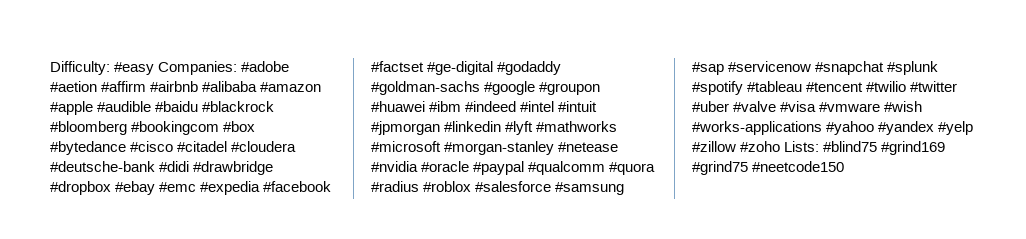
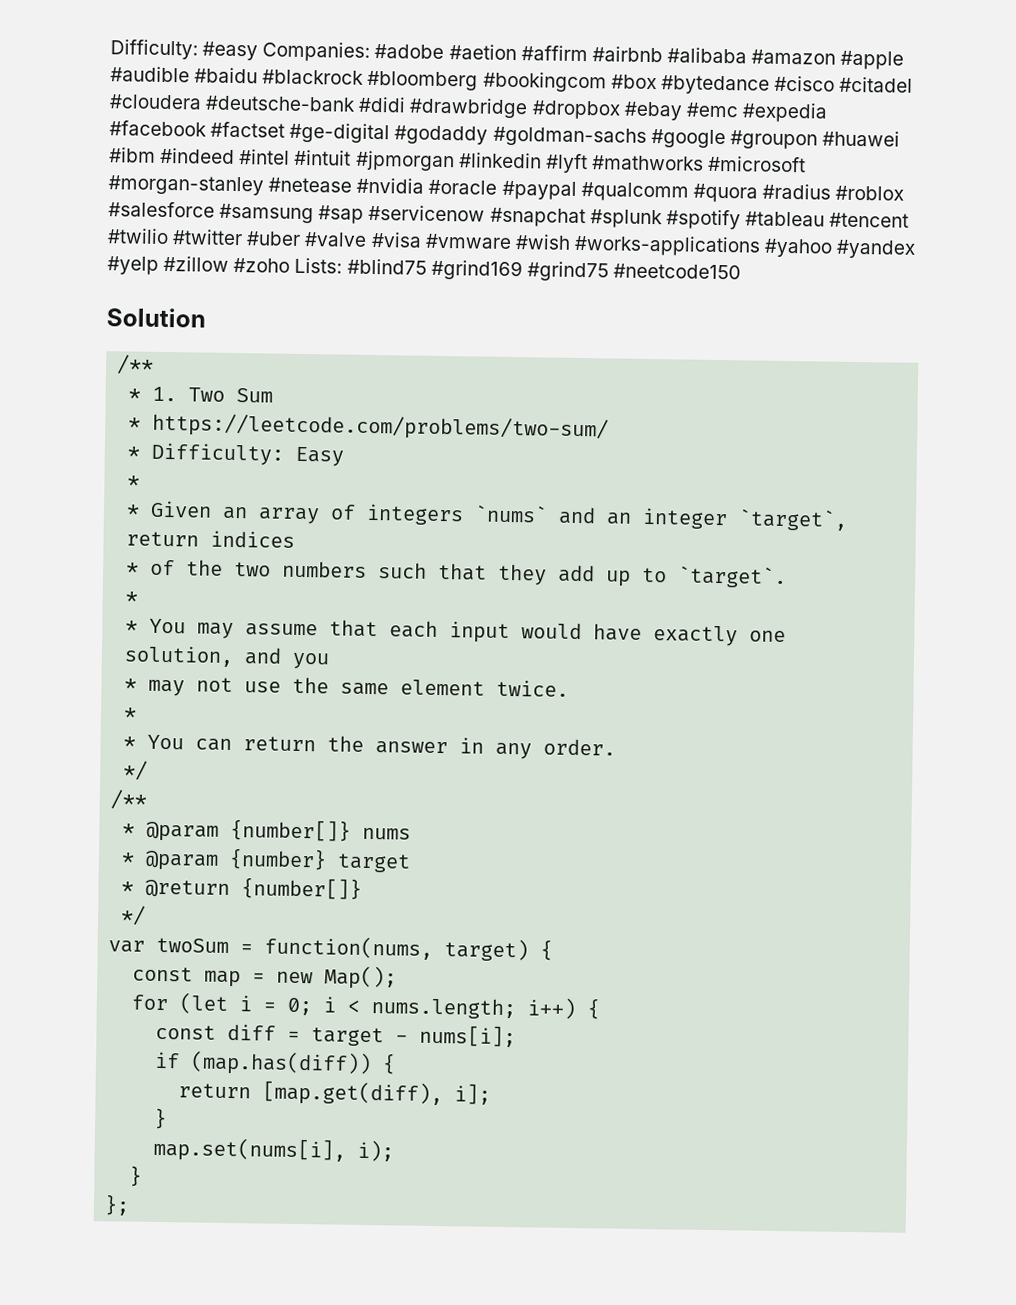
+ Solution
+ /**
+ * 1. Two Sum
+ * https://leetcode.com/problems/two-sum/
+ * Difficulty: Easy
+ *
+ * Given an array of integers `nums` and an integer `target`, return indices
+ * of the two numbers such that they add up to `target`.
+ *
+ * You may assume that each input would have exactly one solution, and you
+ * may not use the same element twice.
+ *
+ * You can return the answer in any order.
+ */
+ /**
+ * @param {number[]} nums
+ * @param {number} target
+ * @return {number[]}
+ */
+ var twoSum = function(nums, target) {
+ const map = new Map();
+ for (let i = 0; i < nums.length; i++) {
+ const diff = target - nums[i];
+ if (map.has(diff)) {
+ return [map.get(diff), i];
+ }
+ map.set(nums[i], i);
+ }
+ };

